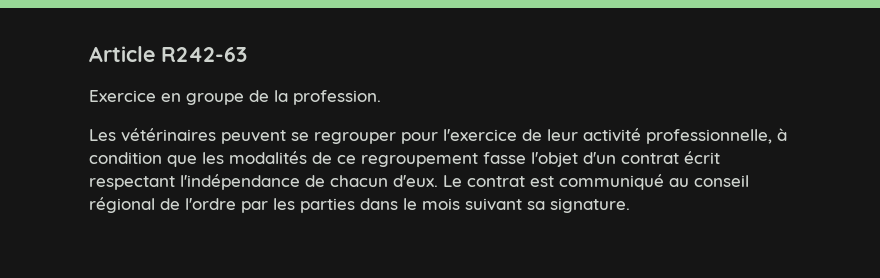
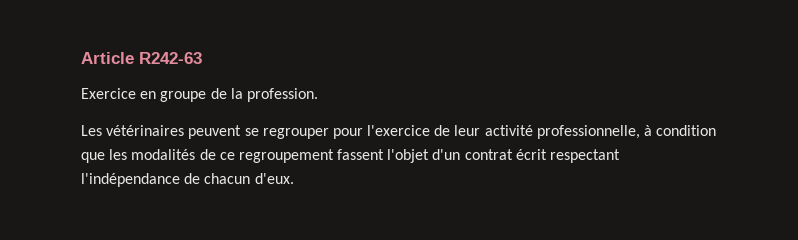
- Les vétérinaires peuvent se regrouper pour l'exercice de leur activité professionnelle, à condition que les modalités de ce regroupement fasse l'objet d'un contrat écrit respectant l'indépendance de chacun d'eux. Le contrat est communiqué au conseil régional de l'ordre par les parties dans le mois suivant sa signature.
+ Les vétérinaires peuvent se regrouper pour l'exercice de leur activité professionnelle, à condition que les modalités de ce regroupement fassent l'objet d'un contrat écrit respectant l'indépendance de chacun d'eux.

